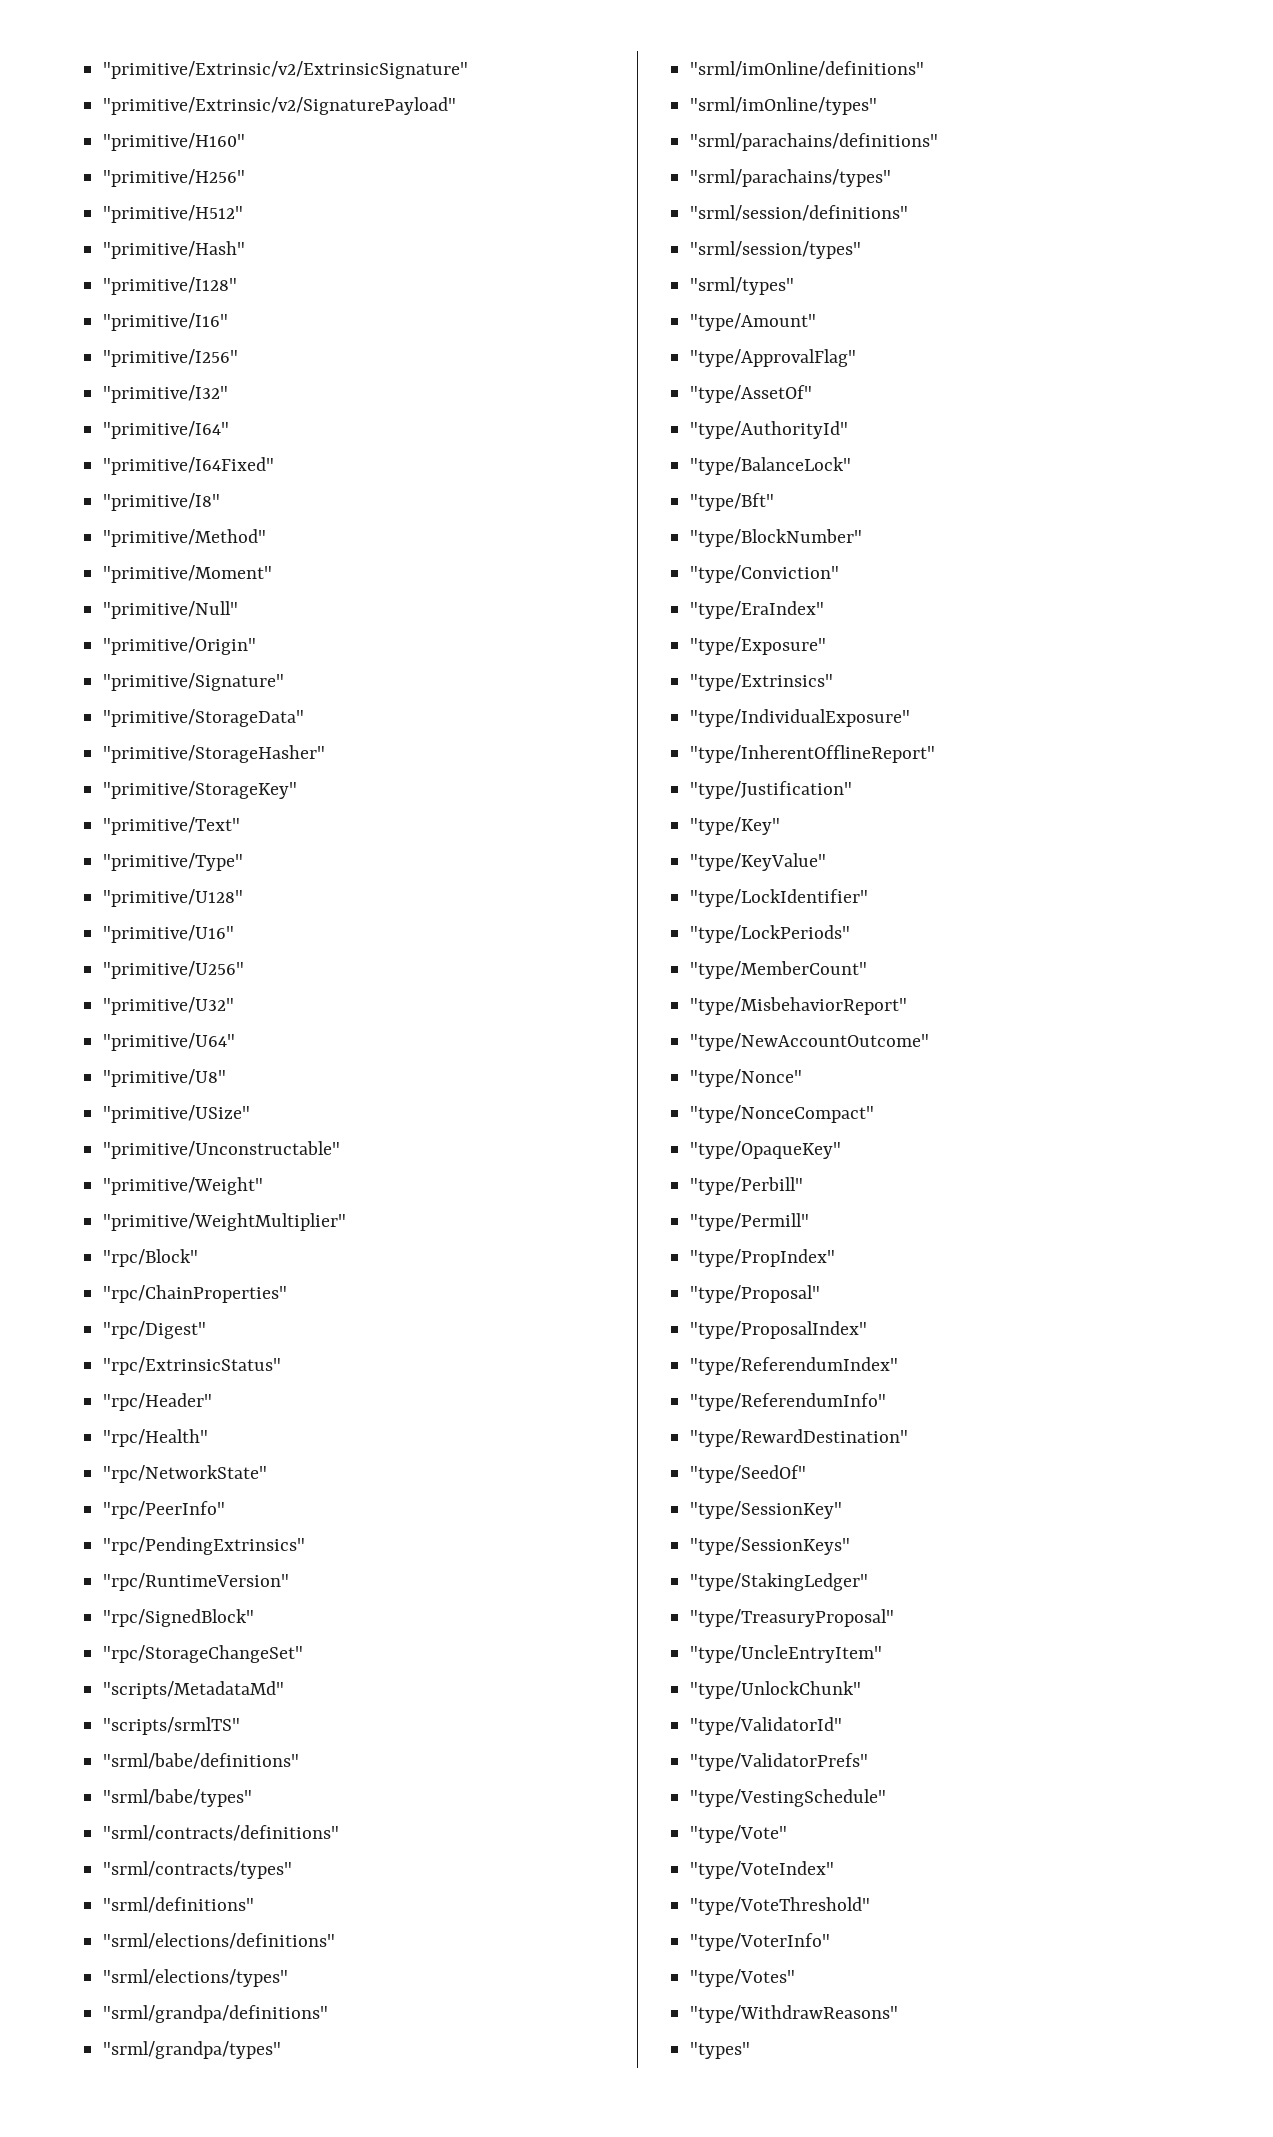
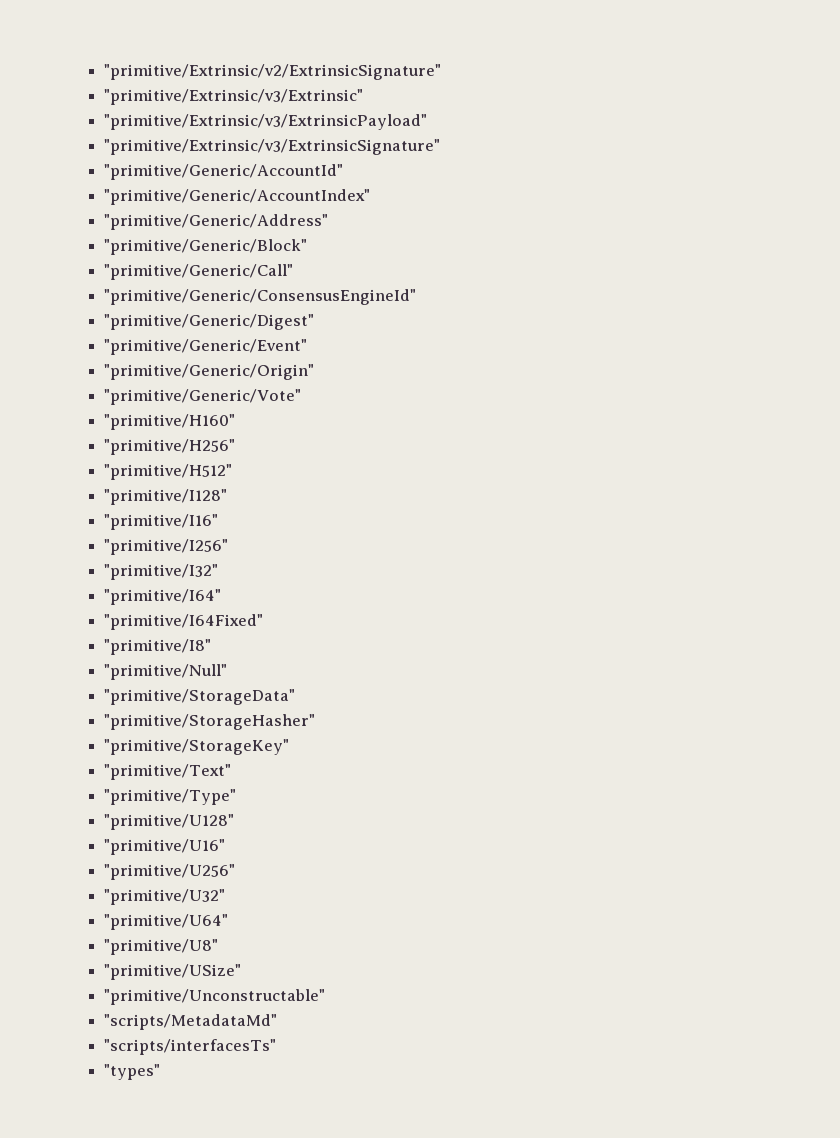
- "primitive/Extrinsic/v2/SignaturePayload"
+ "primitive/Extrinsic/v3/Extrinsic"
+ "primitive/Extrinsic/v3/ExtrinsicPayload"
+ "primitive/Extrinsic/v3/ExtrinsicSignature"
+ "primitive/Generic/AccountId"
+ "primitive/Generic/AccountIndex"
+ "primitive/Generic/Address"
+ "primitive/Generic/Block"
+ "primitive/Generic/Call"
+ "primitive/Generic/ConsensusEngineId"
+ "primitive/Generic/Digest"
+ "primitive/Generic/Event"
+ "primitive/Generic/Origin"
+ "primitive/Generic/Vote"
- "primitive/Hash"
- "primitive/Method"
- "primitive/Moment"
- "primitive/Origin"
- "primitive/Signature"
- "primitive/Weight"
- "primitive/WeightMultiplier"
- "rpc/Block"
- "rpc/ChainProperties"
- "rpc/Digest"
- "rpc/ExtrinsicStatus"
- "rpc/Header"
- "rpc/Health"
- "rpc/NetworkState"
- "rpc/PeerInfo"
- "rpc/PendingExtrinsics"
- "rpc/RuntimeVersion"
- "rpc/SignedBlock"
- "rpc/StorageChangeSet"
  "scripts/MetadataMd"
- "scripts/srmlTS"
- "srml/babe/definitions"
- "srml/babe/types"
- "srml/contracts/definitions"
- "srml/contracts/types"
- "srml/definitions"
- "srml/elections/definitions"
- "srml/elections/types"
- "srml/grandpa/definitions"
- "srml/grandpa/types"
- "srml/imOnline/definitions"
- "srml/imOnline/types"
- "srml/parachains/definitions"
- "srml/parachains/types"
- "srml/session/definitions"
- "srml/session/types"
- "srml/types"
- "type/Amount"
- "type/ApprovalFlag"
- "type/AssetOf"
- "type/AuthorityId"
- "type/BalanceLock"
- "type/Bft"
- "type/BlockNumber"
- "type/Conviction"
- "type/EraIndex"
- "type/Exposure"
- "type/Extrinsics"
- "type/IndividualExposure"
- "type/InherentOfflineReport"
- "type/Justification"
- "type/Key"
- "type/KeyValue"
- "type/LockIdentifier"
- "type/LockPeriods"
- "type/MemberCount"
- "type/MisbehaviorReport"
- "type/NewAccountOutcome"
- "type/Nonce"
- "type/NonceCompact"
- "type/OpaqueKey"
- "type/Perbill"
- "type/Permill"
- "type/PropIndex"
- "type/Proposal"
- "type/ProposalIndex"
- "type/ReferendumIndex"
- "type/ReferendumInfo"
- "type/RewardDestination"
- "type/SeedOf"
- "type/SessionKey"
- "type/SessionKeys"
- "type/StakingLedger"
- "type/TreasuryProposal"
- "type/UncleEntryItem"
- "type/UnlockChunk"
- "type/ValidatorId"
- "type/ValidatorPrefs"
- "type/VestingSchedule"
- "type/Vote"
- "type/VoteIndex"
- "type/VoteThreshold"
- "type/VoterInfo"
- "type/Votes"
- "type/WithdrawReasons"
+ "scripts/interfacesTs"

